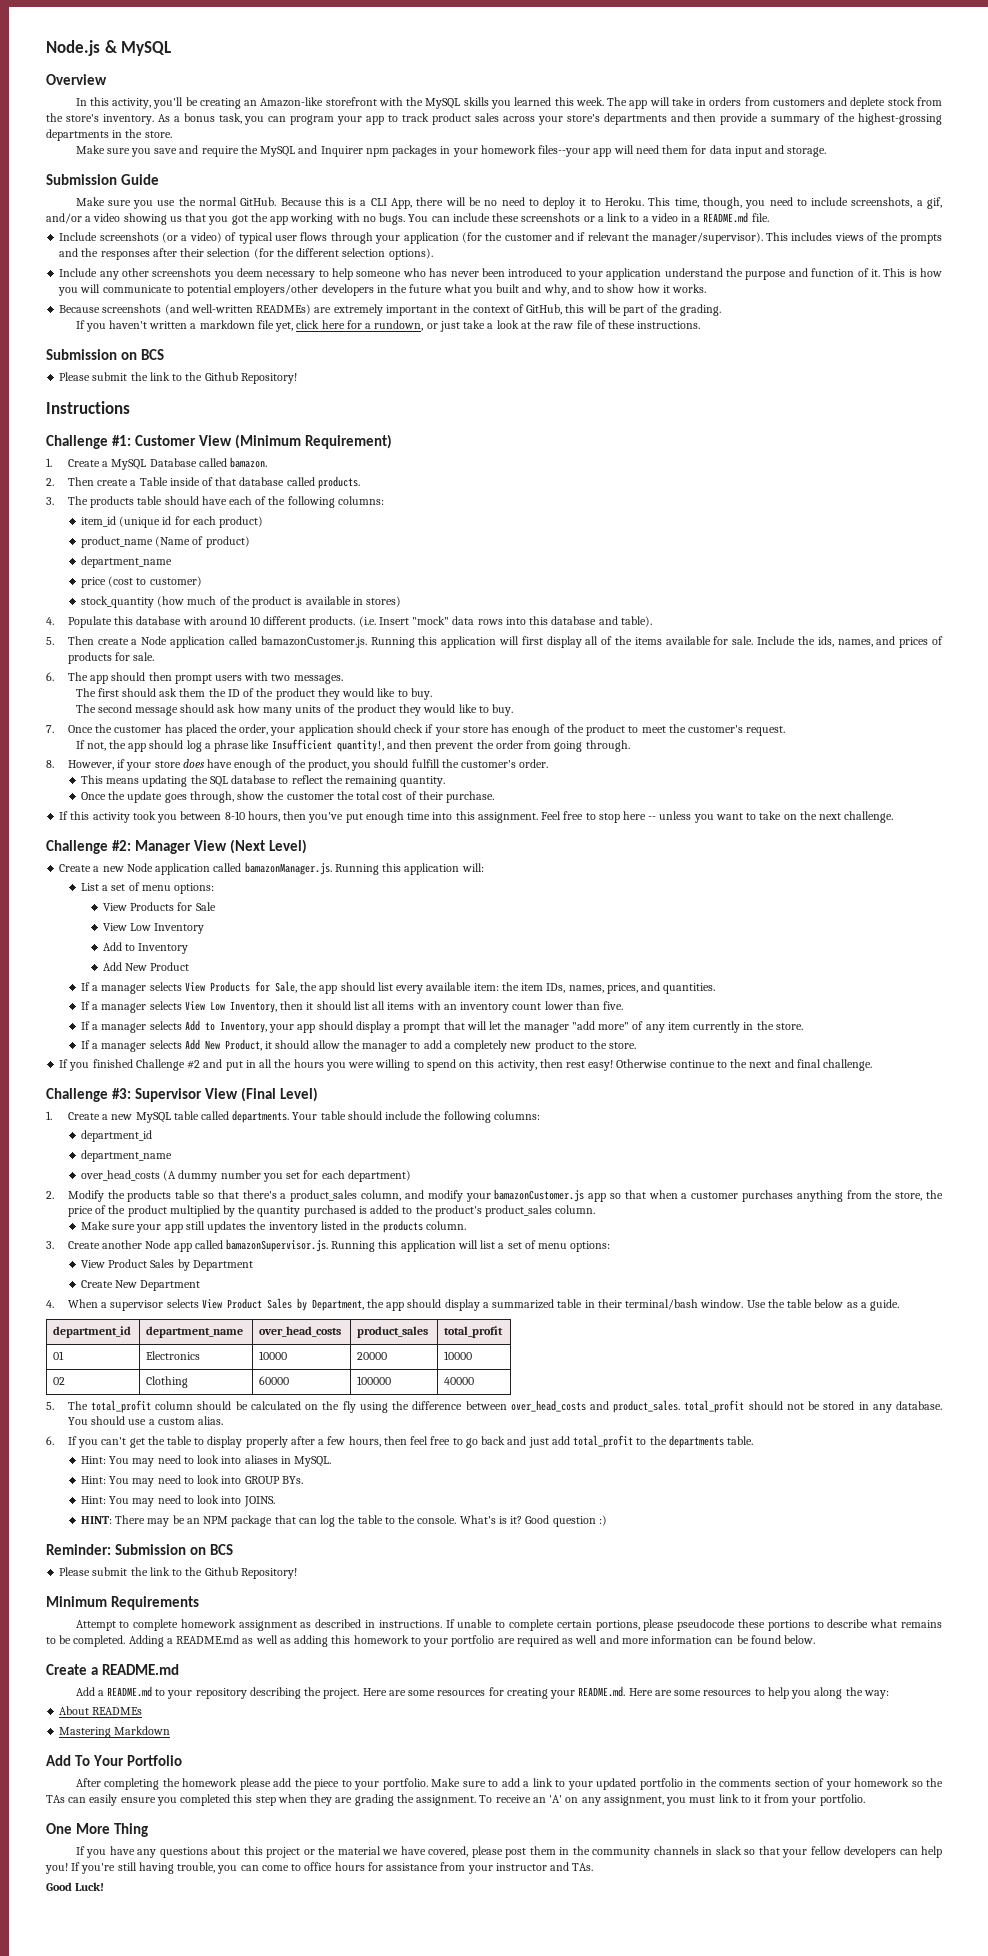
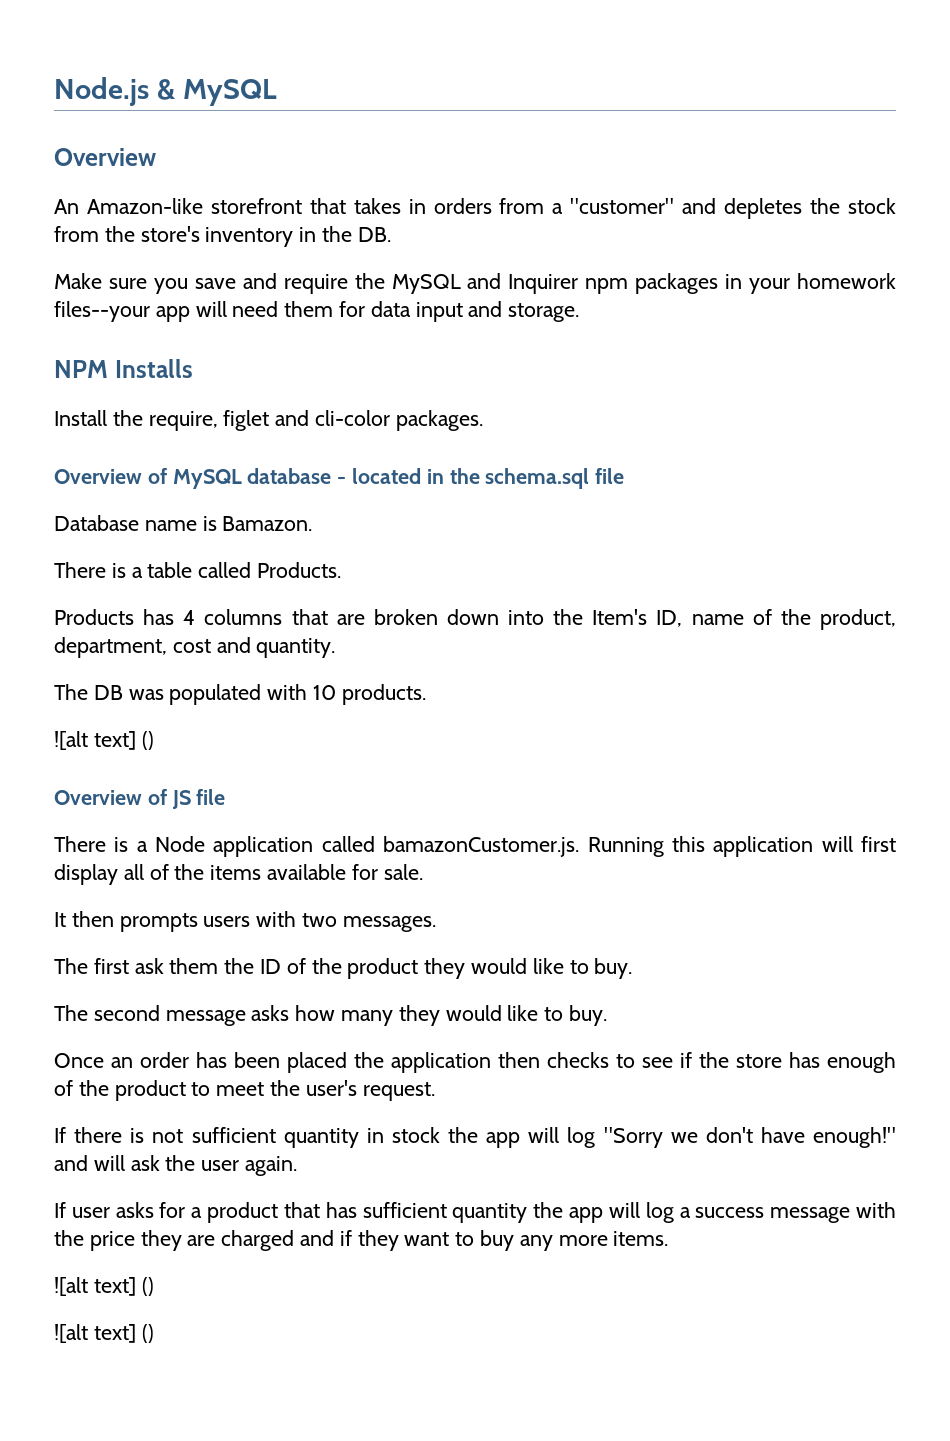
- In this activity, you'll be creating an Amazon-like storefront with the MySQL skills you learned this week. The app will take in orders from customers and deplete stock from the store's inventory. As a bonus task, you can program your app to track product sales across your store's departments and then provide a summary of the highest-grossing departments in the store.
+ An Amazon-like storefront that takes in orders from a "customer" and depletes the stock from the store's inventory in the DB.
- Submission Guide
- Make sure you use the normal GitHub. Because this is a CLI App, there will be no need to deploy it to Heroku. This time, though, you need to include screenshots, a gif, and/or a video showing us that you got the app working with no bugs. You can include these screenshots or a link to a video in a README.md file.
- Include screenshots (or a video) of typical user flows through your application (for the customer and if relevant the manager/supervisor). This includes views of the prompts and the responses after their selection (for the different selection options).
- Include any other screenshots you deem necessary to help someone who has never been introduced to your application understand the purpose and function of it. This is how you will communicate to potential employers/other developers in the future what you built and why, and to show how it works.
- Because screenshots (and well-written READMEs) are extremely important in the context of GitHub, this will be part of the grading.
- If you haven't written a markdown file yet, click here for a rundown, or just take a look at the raw file of these instructions.
- Submission on BCS
- Please submit the link to the Github Repository!
- Instructions
- Challenge #1: Customer View (Minimum Requirement)
- 1. Create a MySQL Database called bamazon.
- 2. Then create a Table inside of that database called products.
- 3. The products table should have each of the following columns:
- item_id (unique id for each product)
- product_name (Name of product)
- department_name
- price (cost to customer)
- stock_quantity (how much of the product is available in stores)
- 4. Populate this database with around 10 different products. (i.e. Insert "mock" data rows into this database and table).
- 5. Then create a Node application called bamazonCustomer.js. Running this application will first display all of the items available for sale. Include the ids, names, and prices of products for sale.
- 6. The app should then prompt users with two messages.
+ NPM Installs
+ Install the require, figlet and cli-color packages.
+ Overview of MySQL database - located in the schema.sql file
+ Database name is Bamazon.
+ There is a table called Products.
+ Products has 4 columns that are broken down into the Item's ID, name of the product, department, cost and quantity.
+ The DB was populated with 10 products.
+ ![alt text] ()
+ Overview of JS file
+ There is a Node application called bamazonCustomer.js. Running this application will first display all of the items available for sale.
+ It then prompts users with two messages.
- The first should ask them the ID of the product they would like to buy.
+ The first ask them the ID of the product they would like to buy.
- The second message should ask how many units of the product they would like to buy.
- 7. Once the customer has placed the order, your application should check if your store has enough of the product to meet the customer's request.
+ The second message asks how many they would like to buy.
+ Once an order has been placed the application then checks to see if the store has enough of the product to meet the user's request.
- If not, the app should log a phrase like Insufficient quantity!, and then prevent the order from going through.
- 8. However, if your store does have enough of the product, you should fulfill the customer's order.
- This means updating the SQL database to reflect the remaining quantity.
- Once the update goes through, show the customer the total cost of their purchase.
- If this activity took you between 8-10 hours, then you've put enough time into this assignment. Feel free to stop here -- unless you want to take on the next challenge.
- Challenge #2: Manager View (Next Level)
- Create a new Node application called bamazonManager.js. Running this application will:
- List a set of menu options:
- View Products for Sale
- View Low Inventory
- Add to Inventory
- Add New Product
- If a manager selects View Products for Sale, the app should list every available item: the item IDs, names, prices, and quantities.
- If a manager selects View Low Inventory, then it should list all items with an inventory count lower than five.
- If a manager selects Add to Inventory, your app should display a prompt that will let the manager "add more" of any item currently in the store.
- If a manager selects Add New Product, it should allow the manager to add a completely new product to the store.
- If you finished Challenge #2 and put in all the hours you were willing to spend on this activity, then rest easy! Otherwise continue to the next and final challenge.
- Challenge #3: Supervisor View (Final Level)
- 1. Create a new MySQL table called departments. Your table should include the following columns:
- department_id
- department_name
- over_head_costs (A dummy number you set for each department)
- 2. Modify the products table so that there's a product_sales column, and modify your bamazonCustomer.js app so that when a customer purchases anything from the store, the price of the product multiplied by the quantity purchased is added to the product's product_sales column.
- Make sure your app still updates the inventory listed in the products column.
- 3. Create another Node app called bamazonSupervisor.js. Running this application will list a set of menu options:
- View Product Sales by Department
- Create New Department
- 4. When a supervisor selects View Product Sales by Department, the app should display a summarized table in their terminal/bash window. Use the table below as a guide.
- department_id | department_name | over_head_costs | product_sales | total_profit
- 01 | Electronics | 10000 | 20000 | 10000
- 02 | Clothing | 60000 | 100000 | 40000
- 5. The total_profit column should be calculated on the fly using the difference between over_head_costs and product_sales. total_profit should not be stored in any database. You should use a custom alias.
- 6. If you can't get the table to display properly after a few hours, then feel free to go back and just add total_profit to the departments table.
- Hint: You may need to look into aliases in MySQL.
- Hint: You may need to look into GROUP BYs.
- Hint: You may need to look into JOINS.
- HINT: There may be an NPM package that can log the table to the console. What's is it? Good question :)
- Reminder: Submission on BCS
- Please submit the link to the Github Repository!
- Minimum Requirements
- Attempt to complete homework assignment as described in instructions. If unable to complete certain portions, please pseudocode these portions to describe what remains to be completed. Adding a README.md as well as adding this homework to your portfolio are required as well and more information can be found below.
- Create a README.md
- Add a README.md to your repository describing the project. Here are some resources for creating your README.md. Here are some resources to help you along the way:
- About READMEs
- Mastering Markdown
- Add To Your Portfolio
- After completing the homework please add the piece to your portfolio. Make sure to add a link to your updated portfolio in the comments section of your homework so the TAs can easily ensure you completed this step when they are grading the assignment. To receive an 'A' on any assignment, you must link to it from your portfolio.
- One More Thing
- If you have any questions about this project or the material we have covered, please post them in the community channels in slack so that your fellow developers can help you! If you're still having trouble, you can come to office hours for assistance from your instructor and TAs.
- Good Luck!
+ If there is not sufficient quantity in stock the app will log "Sorry we don't have enough!" and will ask the user again.
+ If user asks for a product that has sufficient quantity the app will log a success message with the price they are charged and if they want to buy any more items.
+ ![alt text] ()
+ ![alt text] ()

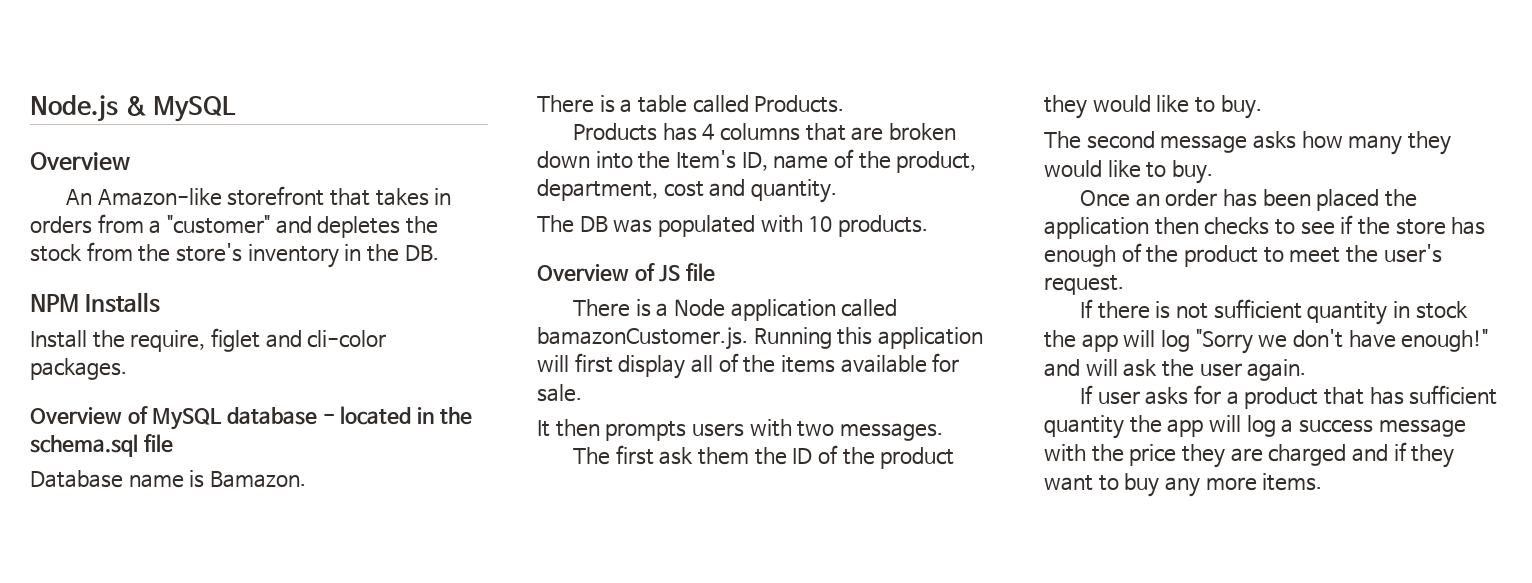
- Make sure you save and require the MySQL and Inquirer npm packages in your homework files--your app will need them for data input and storage.
  The DB was populated with 10 products.
- ![alt text] ()
  If user asks for a product that has sufficient quantity the app will log a success message with the price they are charged and if they want to buy any more items.
- ![alt text] ()
- ![alt text] ()

